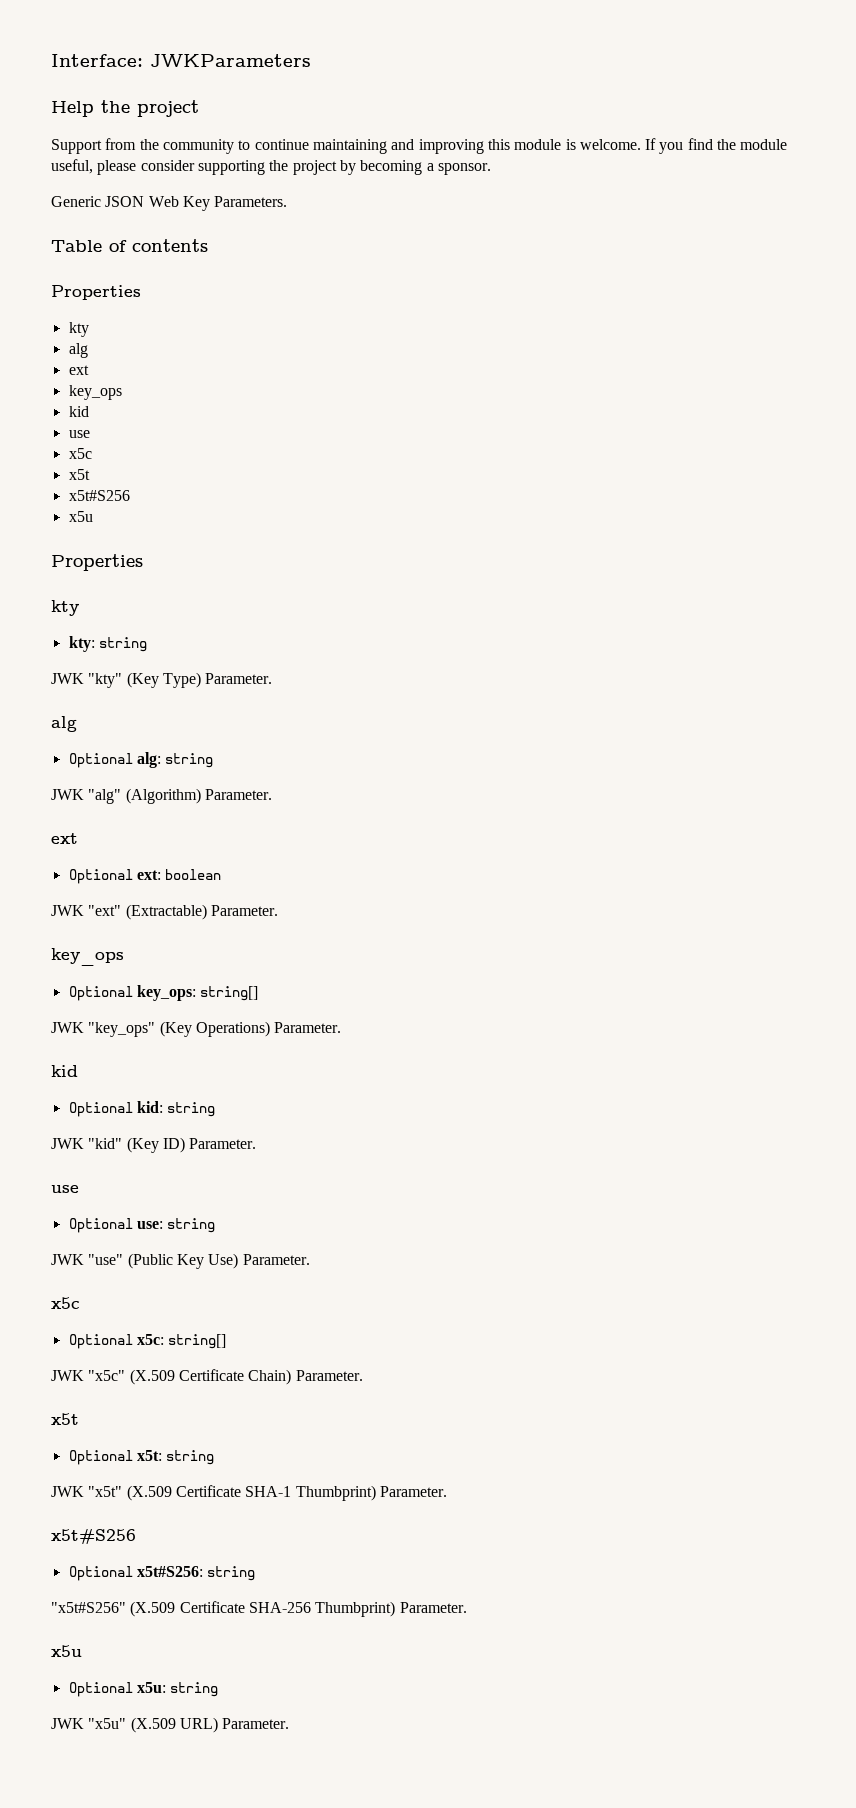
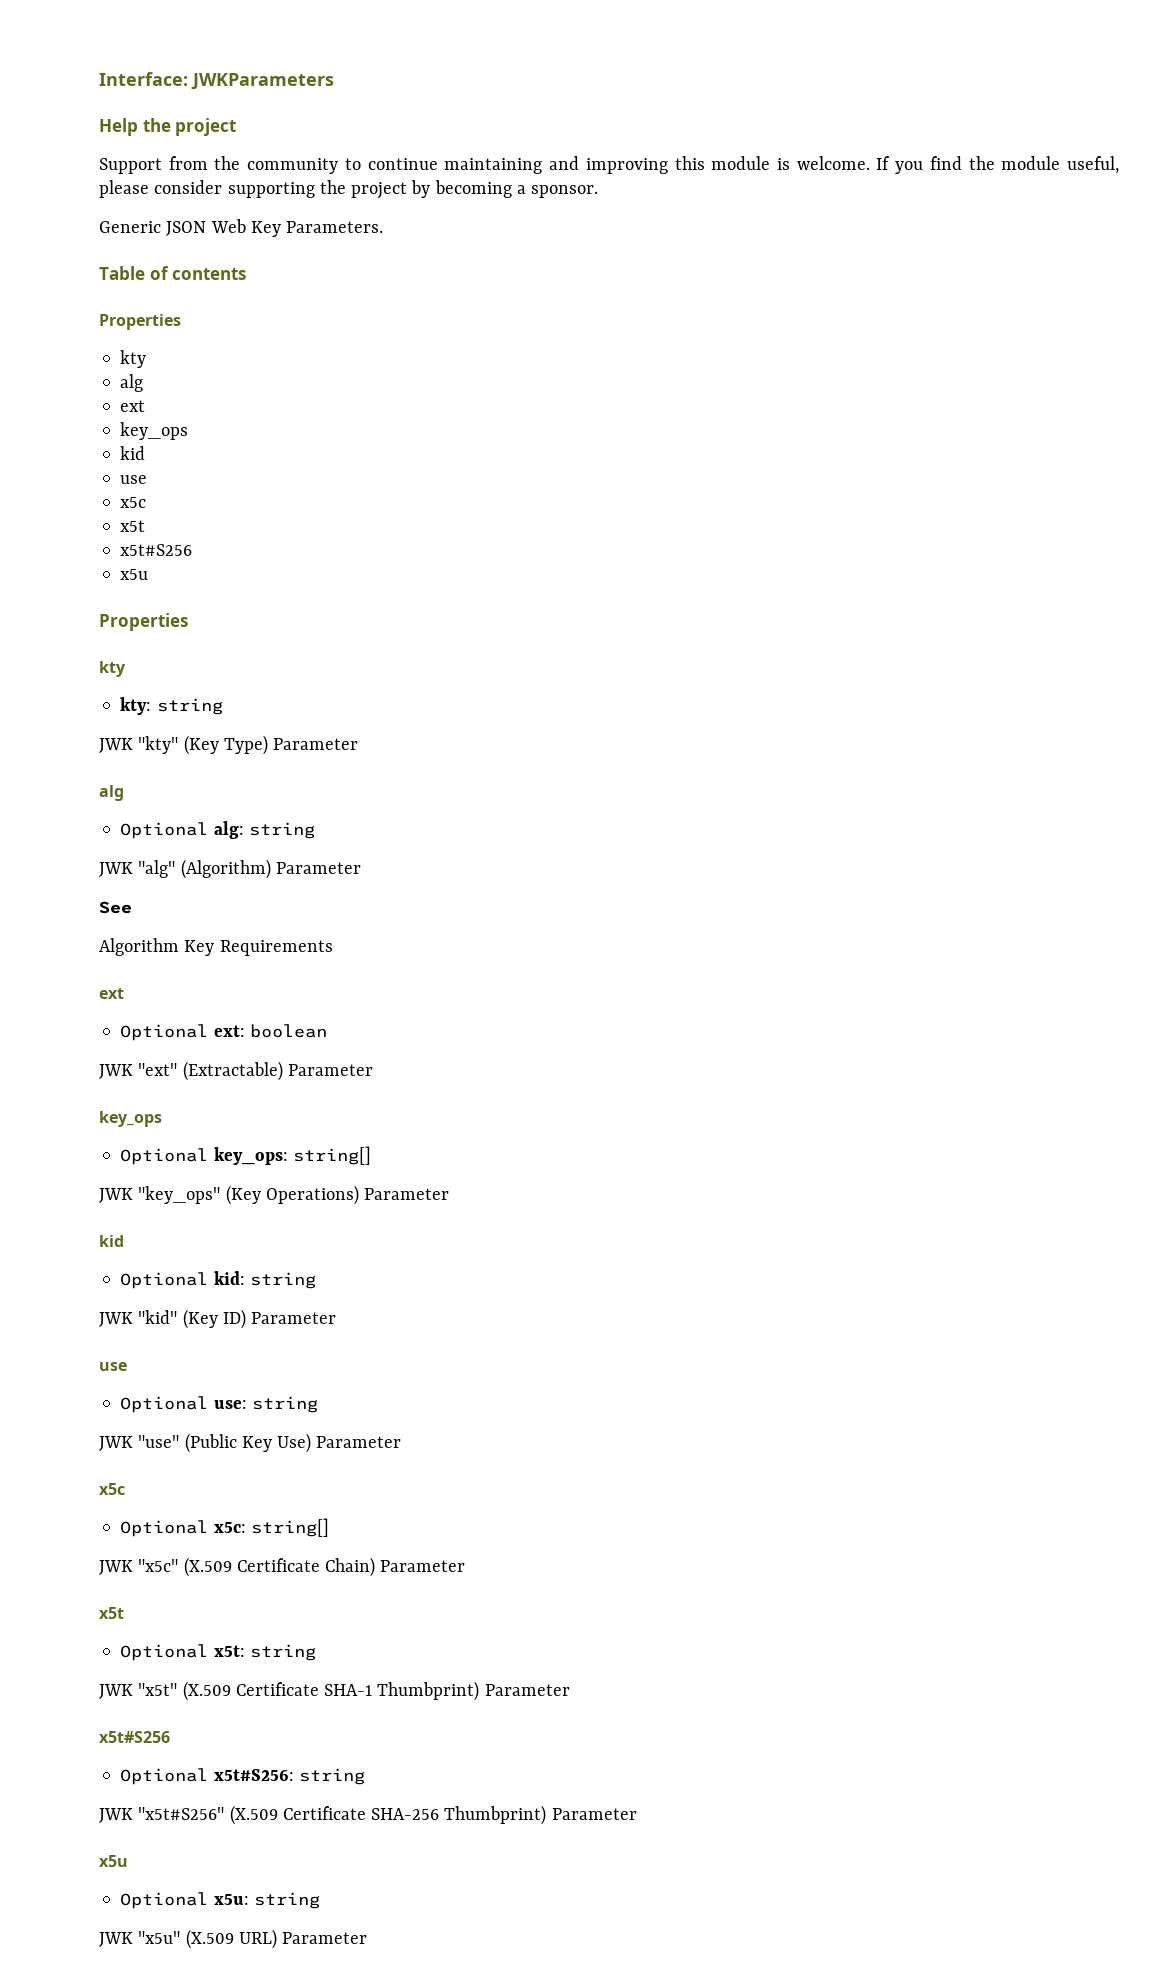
- JWK "kty" (Key Type) Parameter.
+ JWK "kty" (Key Type) Parameter
- JWK "alg" (Algorithm) Parameter.
+ JWK "alg" (Algorithm) Parameter
+ See
+ Algorithm Key Requirements
- JWK "ext" (Extractable) Parameter.
+ JWK "ext" (Extractable) Parameter
- JWK "key_ops" (Key Operations) Parameter.
+ JWK "key_ops" (Key Operations) Parameter
- JWK "kid" (Key ID) Parameter.
+ JWK "kid" (Key ID) Parameter
- JWK "use" (Public Key Use) Parameter.
+ JWK "use" (Public Key Use) Parameter
- JWK "x5c" (X.509 Certificate Chain) Parameter.
+ JWK "x5c" (X.509 Certificate Chain) Parameter
- JWK "x5t" (X.509 Certificate SHA-1 Thumbprint) Parameter.
+ JWK "x5t" (X.509 Certificate SHA-1 Thumbprint) Parameter
- "x5t#S256" (X.509 Certificate SHA-256 Thumbprint) Parameter.
+ JWK "x5t#S256" (X.509 Certificate SHA-256 Thumbprint) Parameter
- JWK "x5u" (X.509 URL) Parameter.
+ JWK "x5u" (X.509 URL) Parameter

